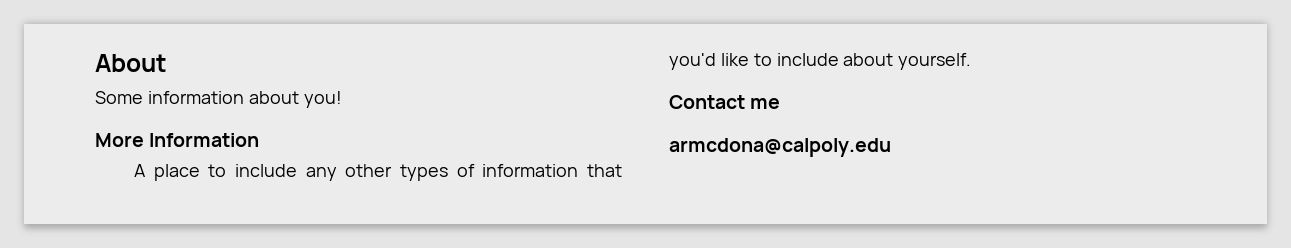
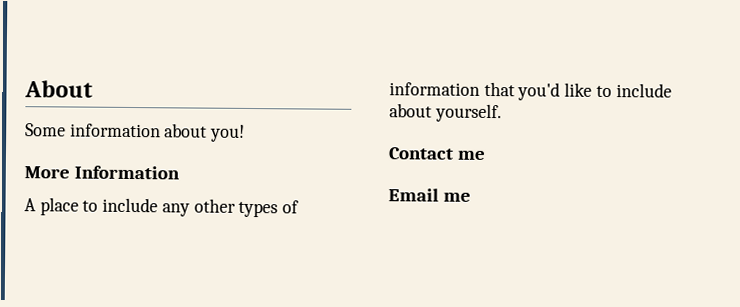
- armcdona@calpoly.edu
+ Email me

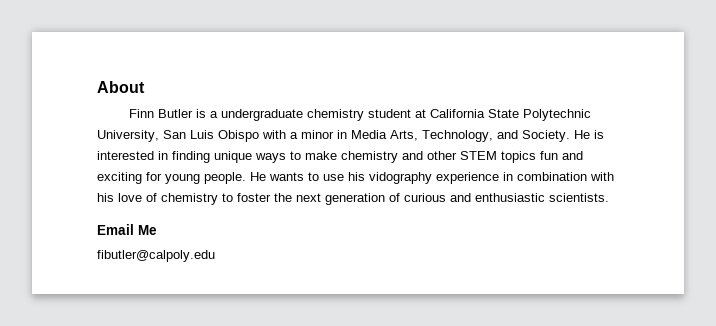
- Some information about you!
- More Information
- A place to include any other types of information that you'd like to include about yourself.
- Contact me
+ Finn Butler is a undergraduate chemistry student at California State Polytechnic University, San Luis Obispo with a minor in Media Arts, Technology, and Society. He is interested in finding unique ways to make chemistry and other STEM topics fun and exciting for young people. He wants to use his vidography experience in combination with his love of chemistry to foster the next generation of curious and enthusiastic scientists.
- Email me
+ Email Me
+ fibutler@calpoly.edu

